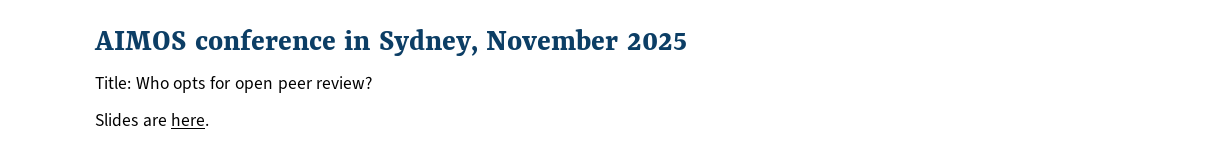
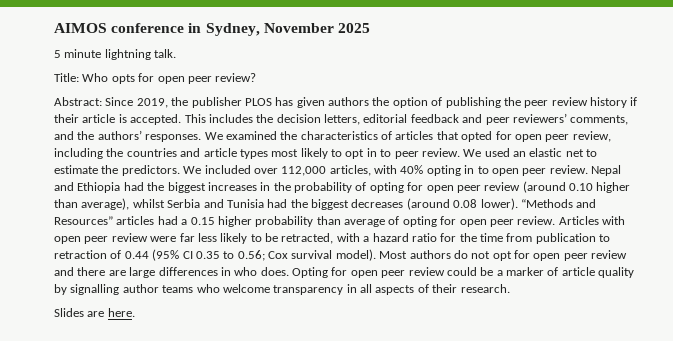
+ 5 minute lightning talk.
+ Abstract: Since 2019, the publisher PLOS has given authors the option of publishing the peer review history if their article is accepted. This includes the decision letters, editorial feedback and peer reviewers’ comments, and the authors’ responses. We examined the characteristics of articles that opted for open peer review, including the countries and article types most likely to opt in to peer review. We used an elastic net to estimate the predictors. We included over 112,000 articles, with 40% opting in to open peer review. Nepal and Ethiopia had the biggest increases in the probability of opting for open peer review (around 0.10 higher than average), whilst Serbia and Tunisia had the biggest decreases (around 0.08 lower). “Methods and Resources” articles had a 0.15 higher probability than average of opting for open peer review. Articles with open peer review were far less likely to be retracted, with a hazard ratio for the time from publication to retraction of 0.44 (95% CI 0.35 to 0.56; Cox survival model). Most authors do not opt for open peer review and there are large differences in who does. Opting for open peer review could be a marker of article quality by signalling author teams who welcome transparency in all aspects of their research.

